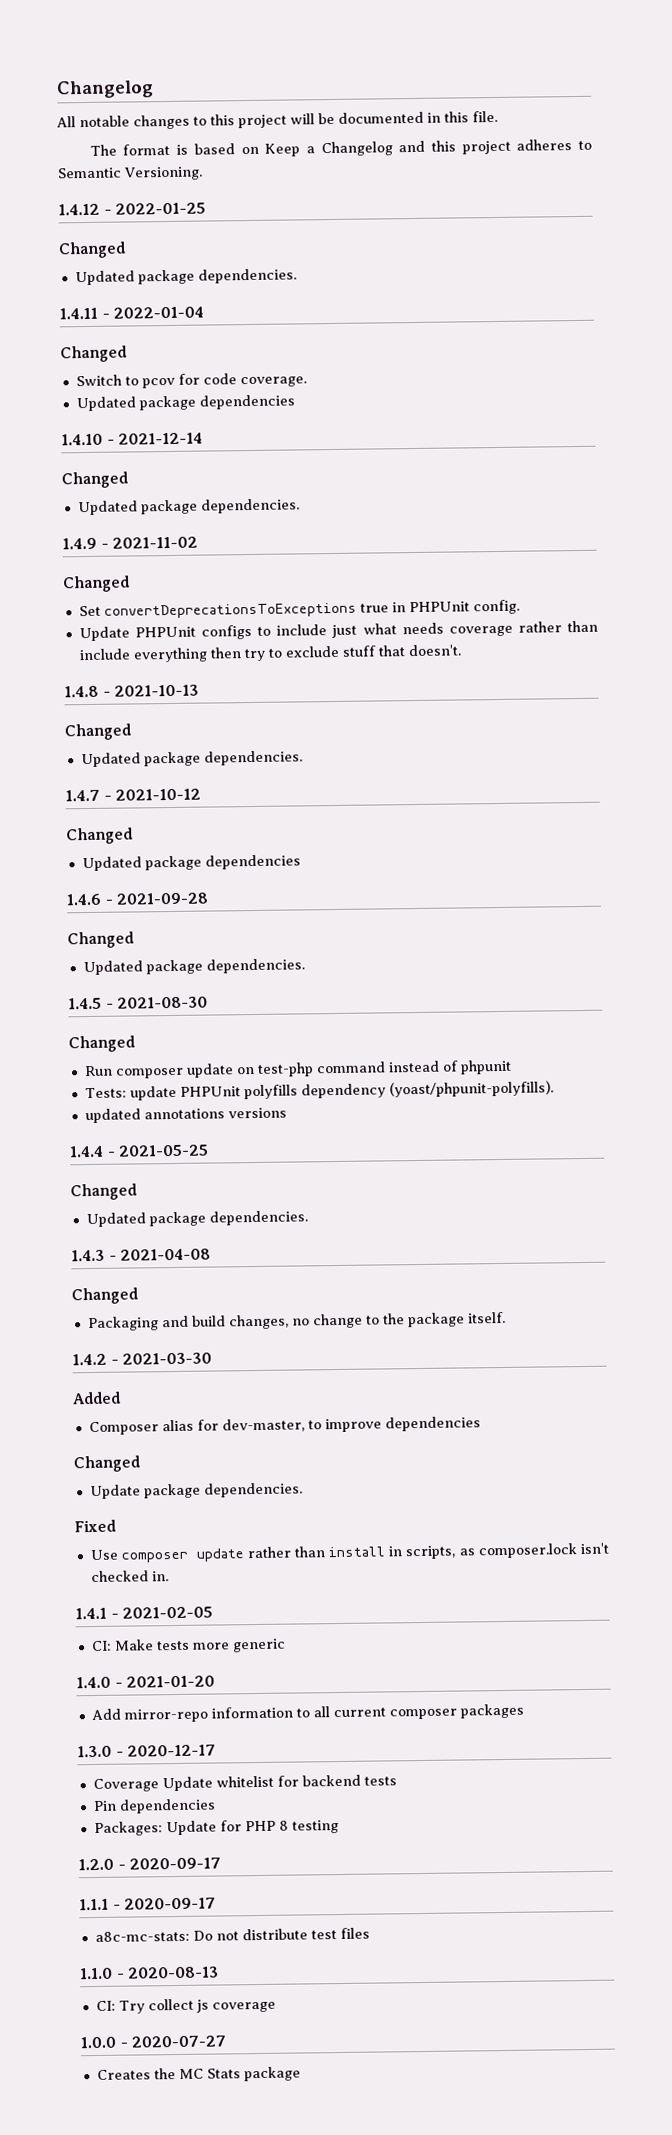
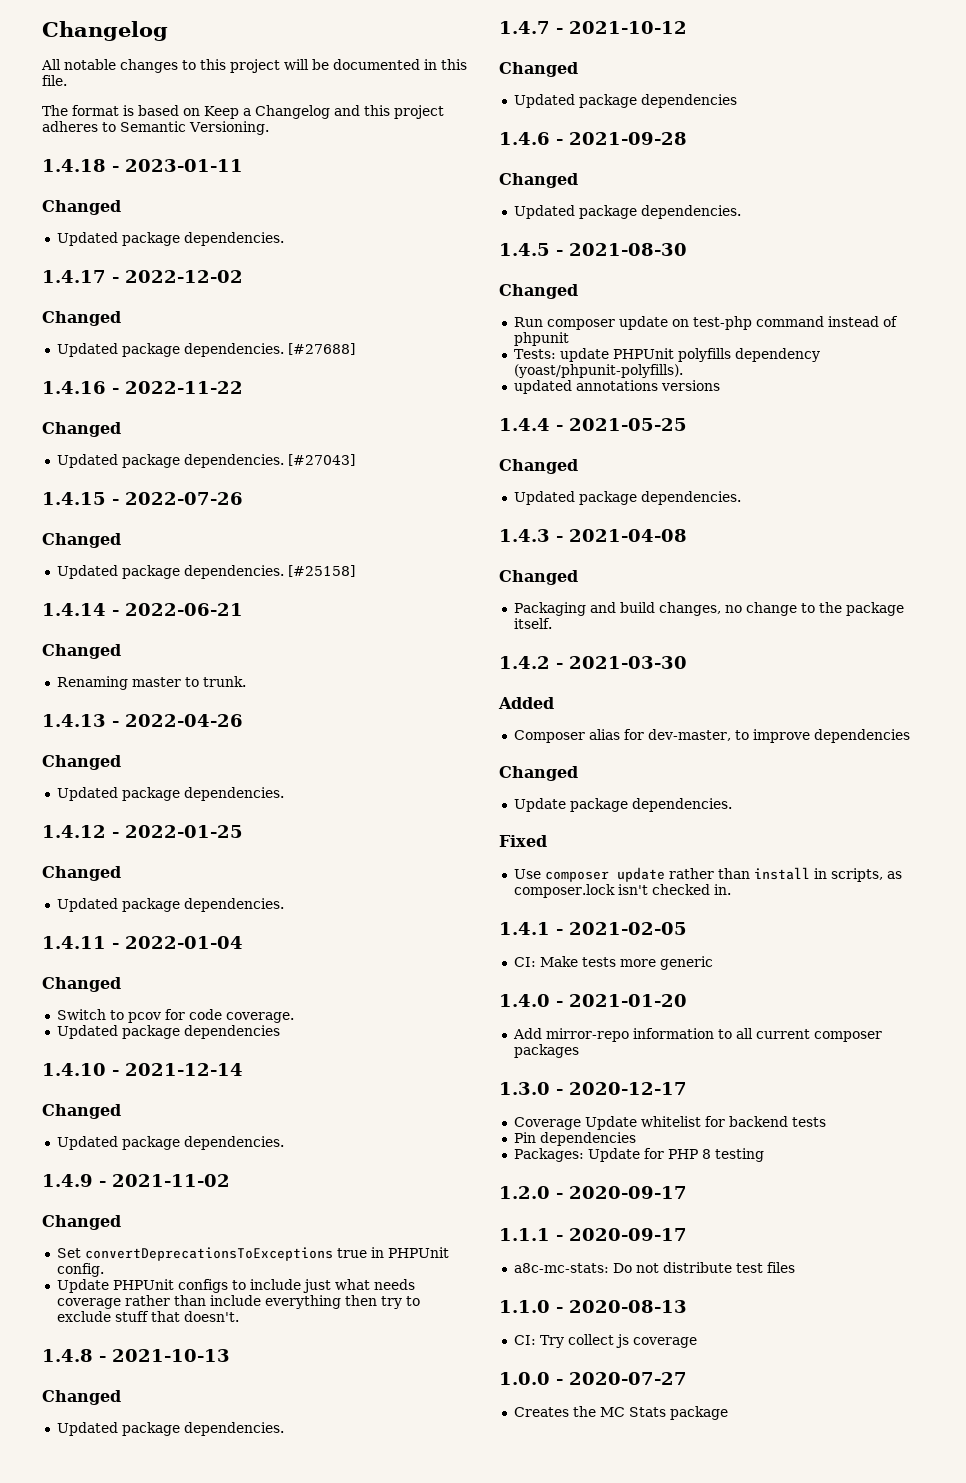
+ 1.4.18 - 2023-01-11
+ Changed
+ Updated package dependencies.
+ 1.4.17 - 2022-12-02
+ Changed
+ Updated package dependencies. [#27688]
+ 1.4.16 - 2022-11-22
+ Changed
+ Updated package dependencies. [#27043]
+ 1.4.15 - 2022-07-26
+ Changed
+ Updated package dependencies. [#25158]
+ 1.4.14 - 2022-06-21
+ Changed
+ Renaming master to trunk.
+ 1.4.13 - 2022-04-26
+ Changed
+ Updated package dependencies.

